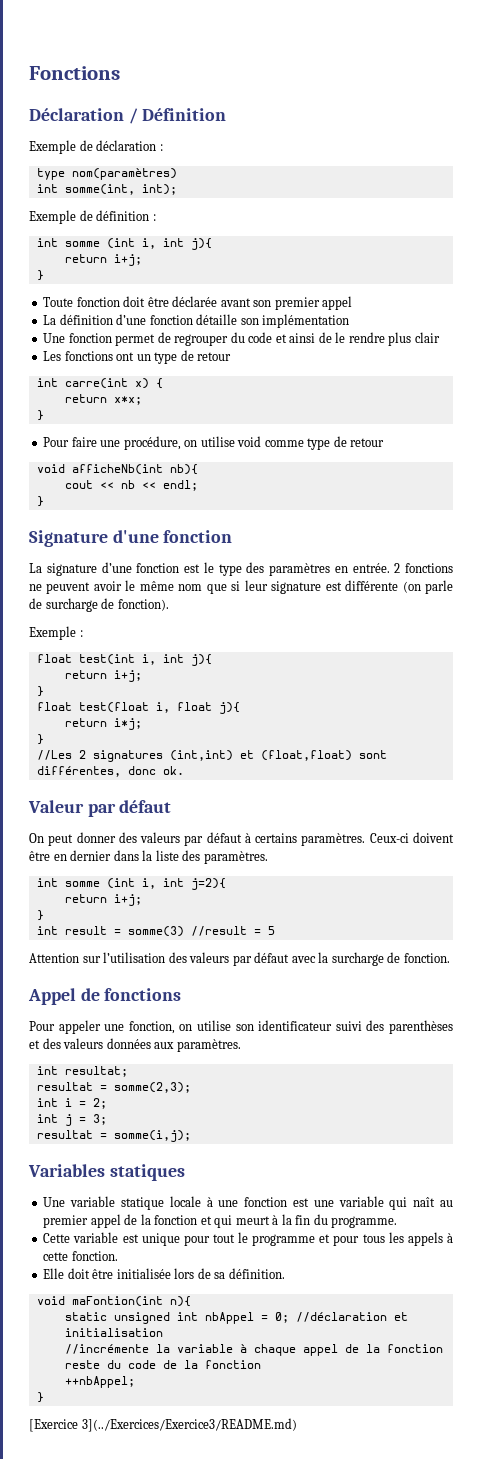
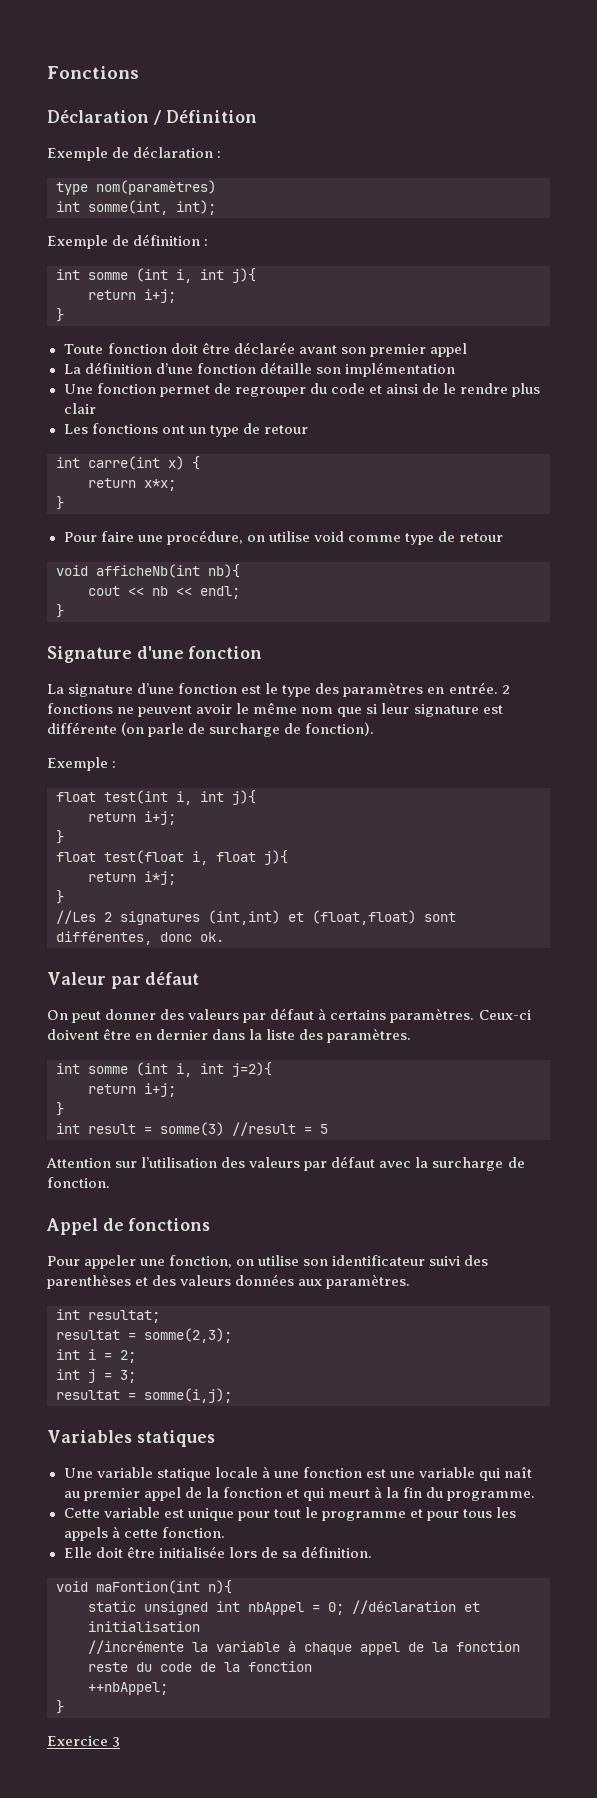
- [Exercice 3](../Exercices/Exercice3/README.md)
+ Exercice 3

